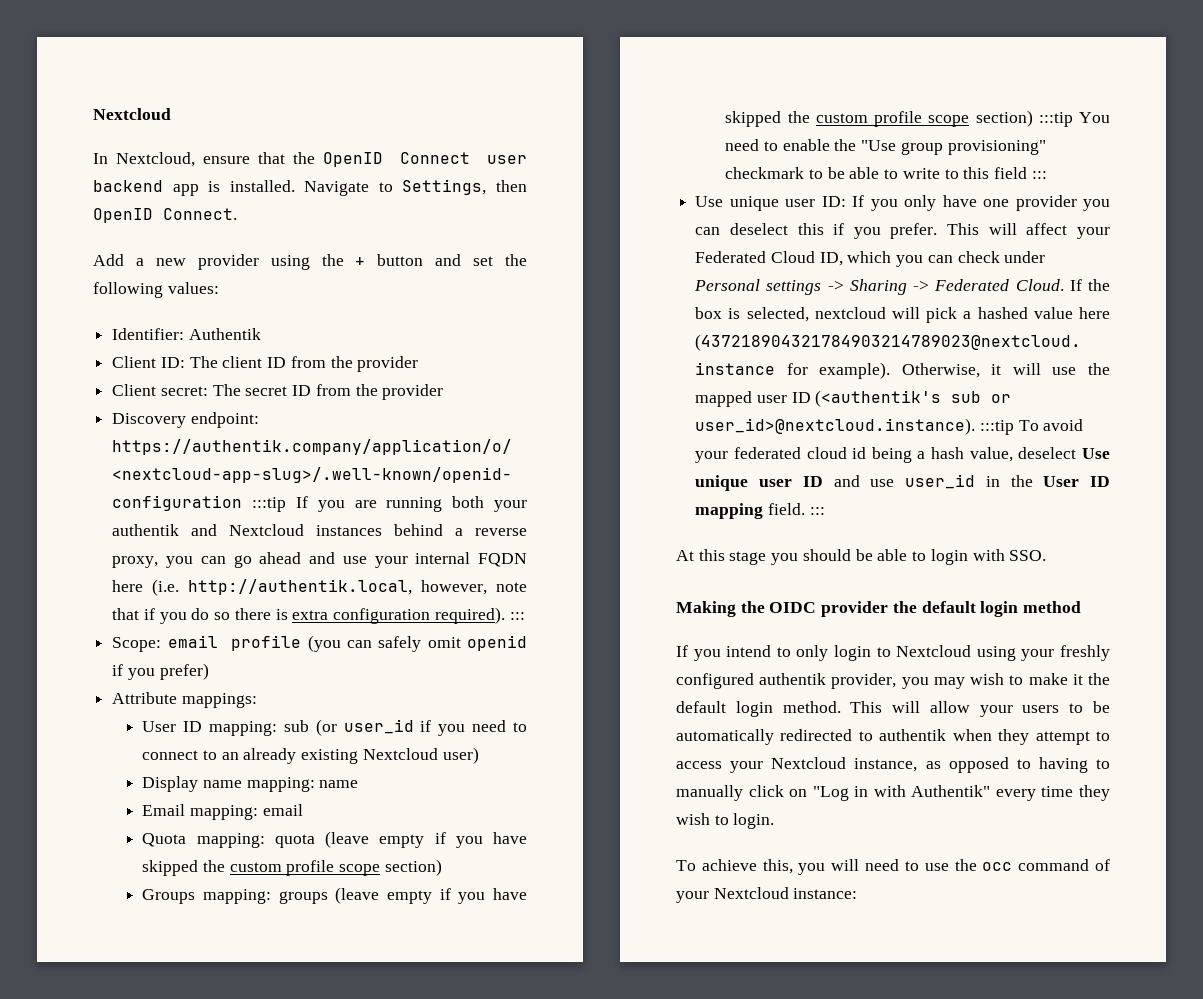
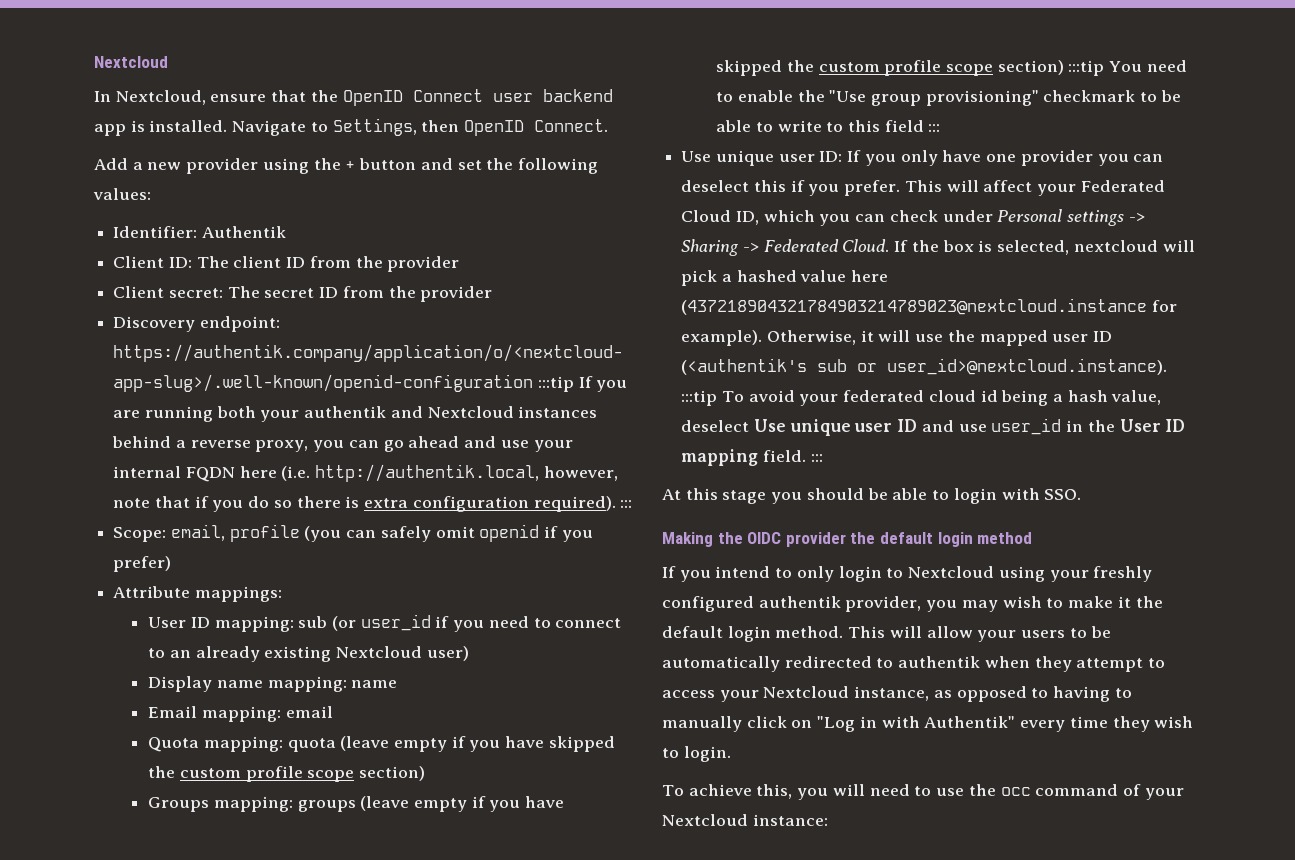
- Scope: email profile (you can safely omit openid if you prefer)
+ Scope: email, profile (you can safely omit openid if you prefer)

